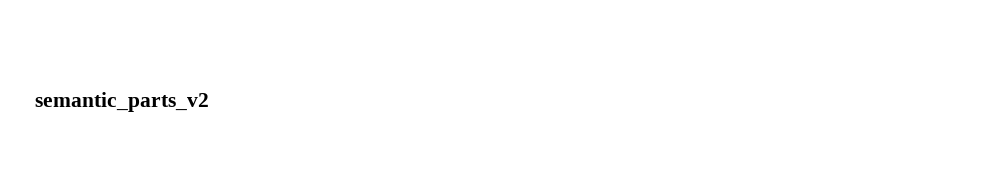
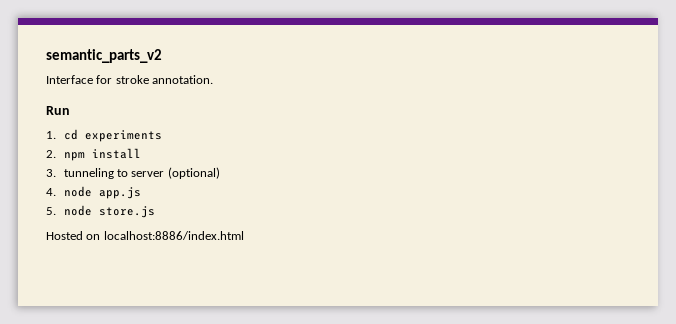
+ Interface for stroke annotation.
+ Run
+ 1. cd experiments
+ 2. npm install
+ 3. tunneling to server (optional)
+ 4. node app.js
+ 5. node store.js
+ Hosted on localhost:8886/index.html

